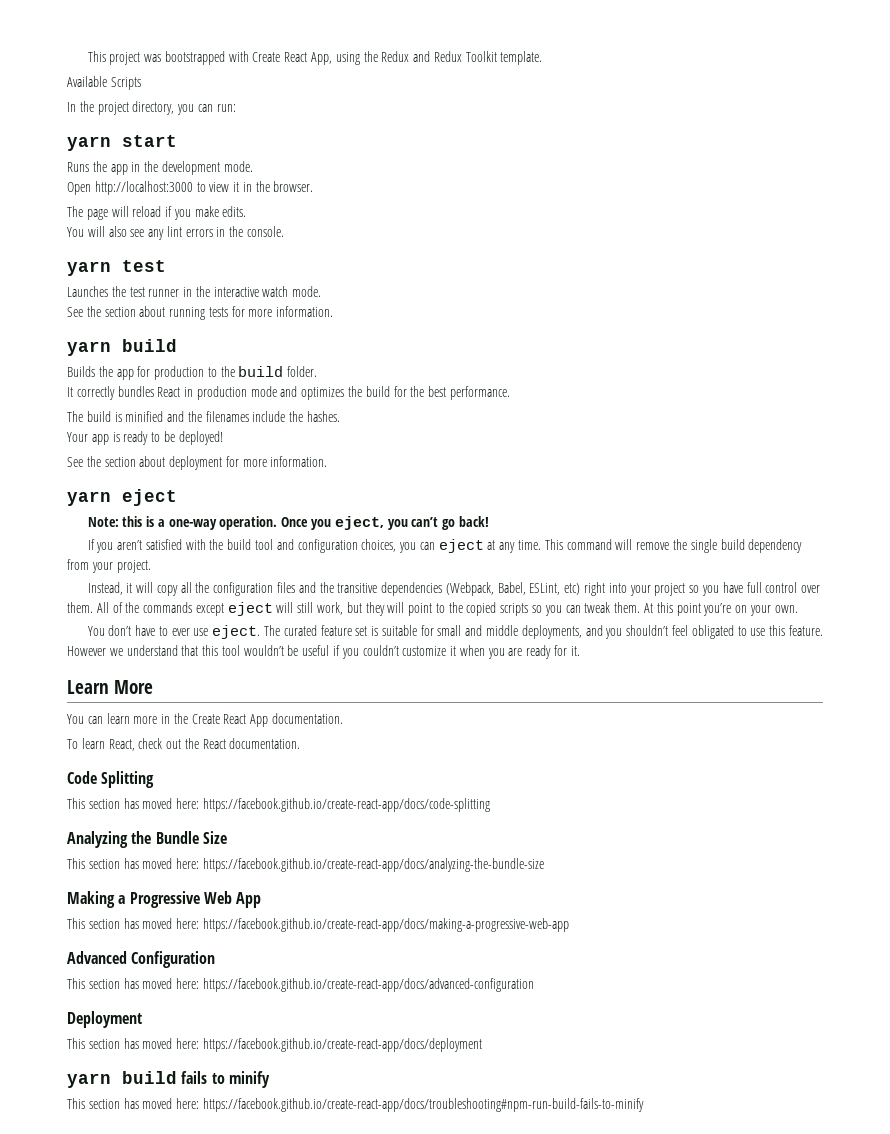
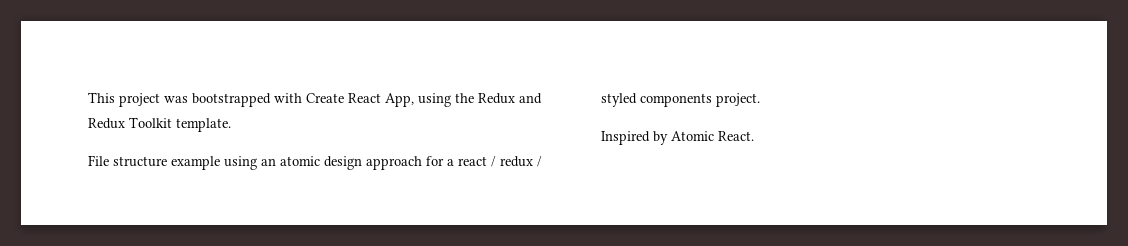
- Available Scripts
- In the project directory, you can run:
- yarn start
- Runs the app in the development mode.
- Open http://localhost:3000 to view it in the browser.
- The page will reload if you make edits.
- You will also see any lint errors in the console.
- yarn test
- Launches the test runner in the interactive watch mode.
- See the section about running tests for more information.
- yarn build
- Builds the app for production to the build folder.
- It correctly bundles React in production mode and optimizes the build for the best performance.
- The build is minified and the filenames include the hashes.
- Your app is ready to be deployed!
- See the section about deployment for more information.
- yarn eject
- Note: this is a one-way operation. Once you eject, you can’t go back!
- If you aren’t satisfied with the build tool and configuration choices, you can eject at any time. This command will remove the single build dependency from your project.
- Instead, it will copy all the configuration files and the transitive dependencies (Webpack, Babel, ESLint, etc) right into your project so you have full control over them. All of the commands except eject will still work, but they will point to the copied scripts so you can tweak them. At this point you’re on your own.
- You don’t have to ever use eject. The curated feature set is suitable for small and middle deployments, and you shouldn’t feel obligated to use this feature. However we understand that this tool wouldn’t be useful if you couldn’t customize it when you are ready for it.
- Learn More
- You can learn more in the Create React App documentation.
- To learn React, check out the React documentation.
- Code Splitting
- This section has moved here: https://facebook.github.io/create-react-app/docs/code-splitting
- Analyzing the Bundle Size
- This section has moved here: https://facebook.github.io/create-react-app/docs/analyzing-the-bundle-size
- Making a Progressive Web App
- This section has moved here: https://facebook.github.io/create-react-app/docs/making-a-progressive-web-app
- Advanced Configuration
- This section has moved here: https://facebook.github.io/create-react-app/docs/advanced-configuration
- Deployment
- This section has moved here: https://facebook.github.io/create-react-app/docs/deployment
- yarn build fails to minify
- This section has moved here: https://facebook.github.io/create-react-app/docs/troubleshooting#npm-run-build-fails-to-minify
+ File structure example using an atomic design approach for a react / redux / styled components project.
+ Inspired by Atomic React.

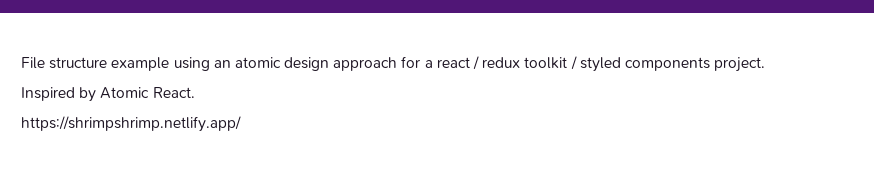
- This project was bootstrapped with Create React App, using the Redux and Redux Toolkit template.
- File structure example using an atomic design approach for a react / redux / styled components project.
+ File structure example using an atomic design approach for a react / redux toolkit / styled components project.
+ https://shrimpshrimp.netlify.app/

